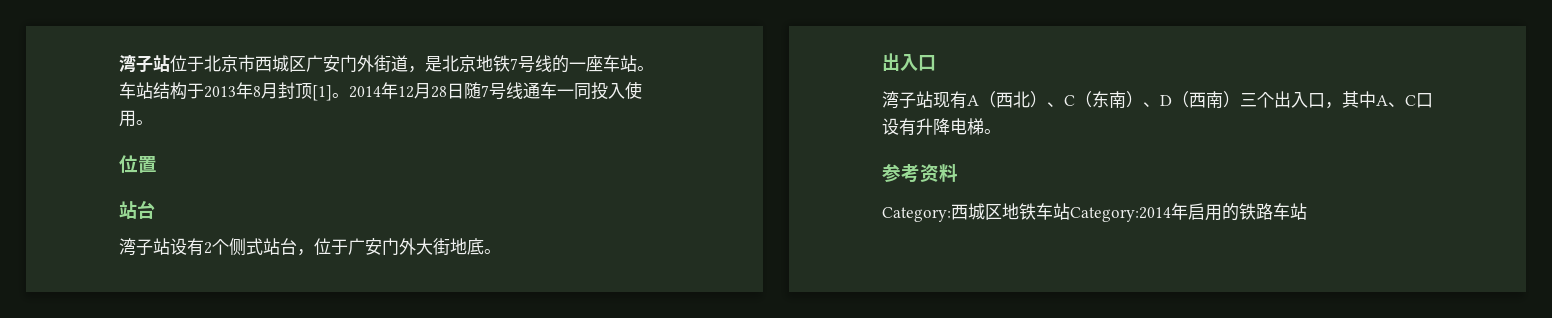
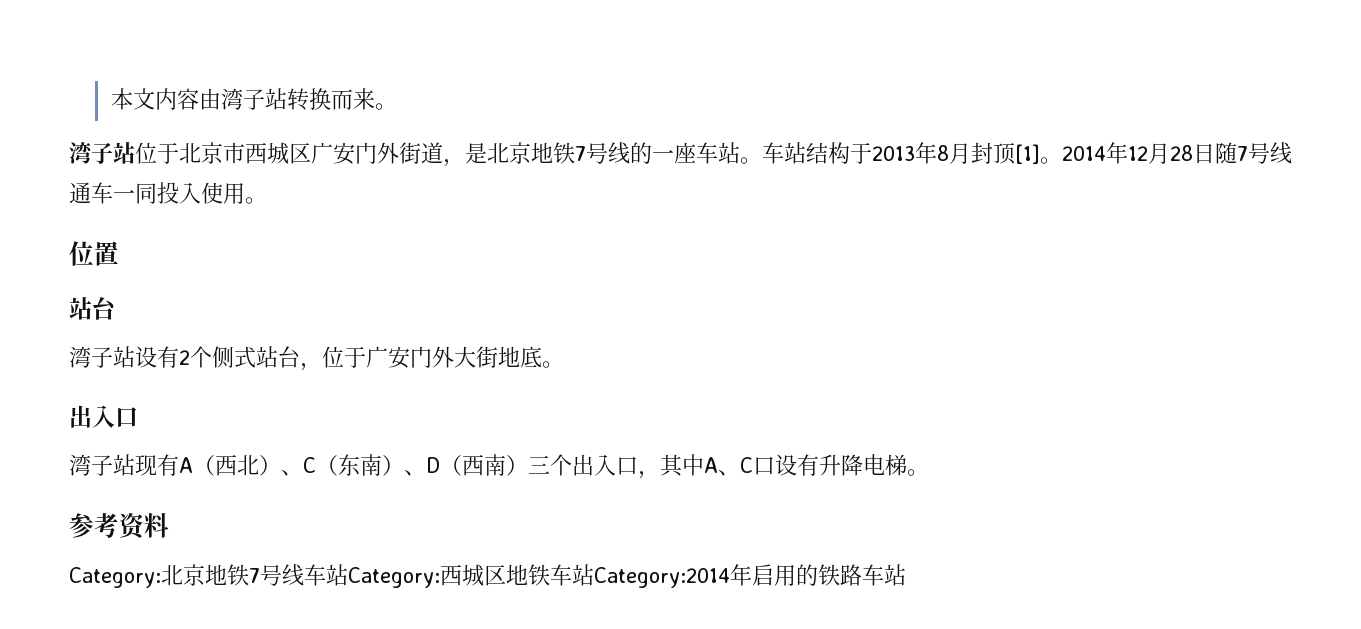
+ 本文内容由湾子站转换而来。
- Category:西城区地铁车站Category:2014年启用的铁路车站
+ Category:北京地铁7号线车站Category:西城区地铁车站Category:2014年启用的铁路车站

